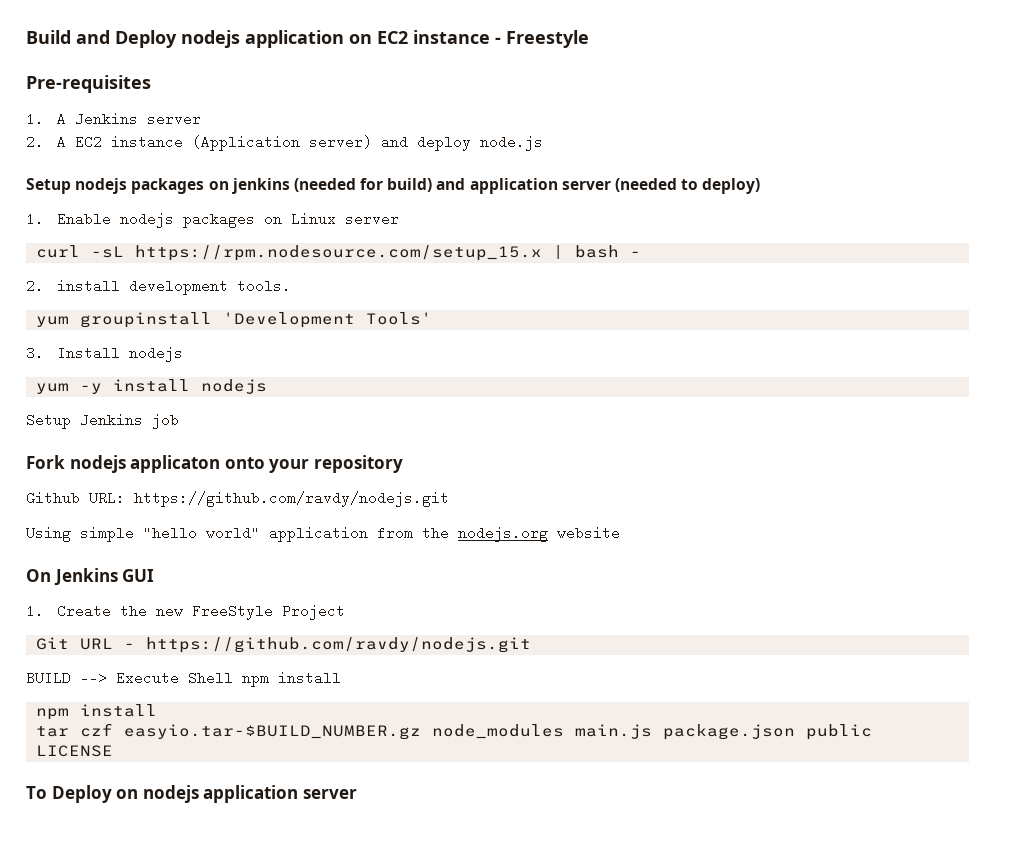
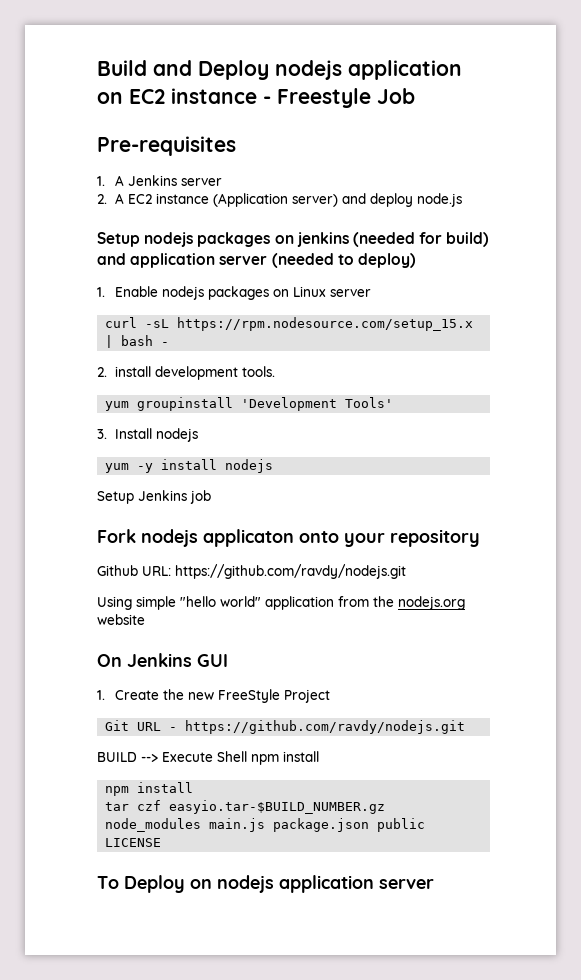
- Build and Deploy nodejs application on EC2 instance - Freestyle
+ Build and Deploy nodejs application on EC2 instance - Freestyle Job

